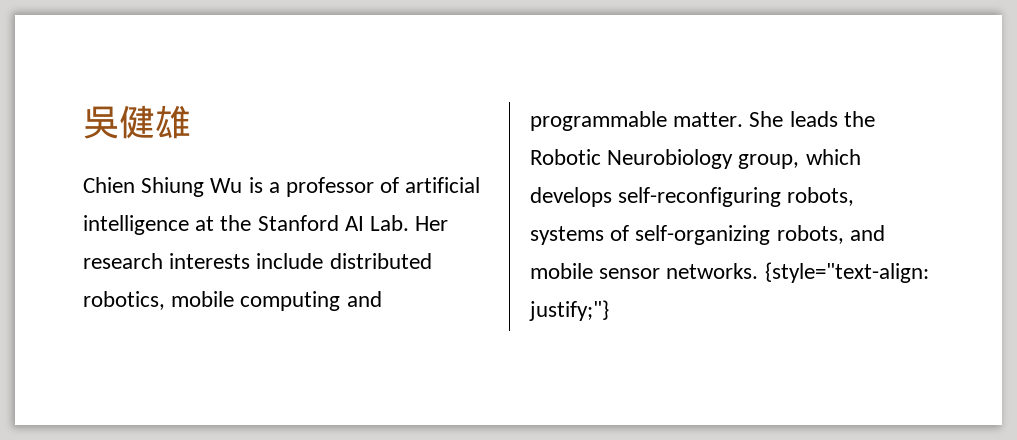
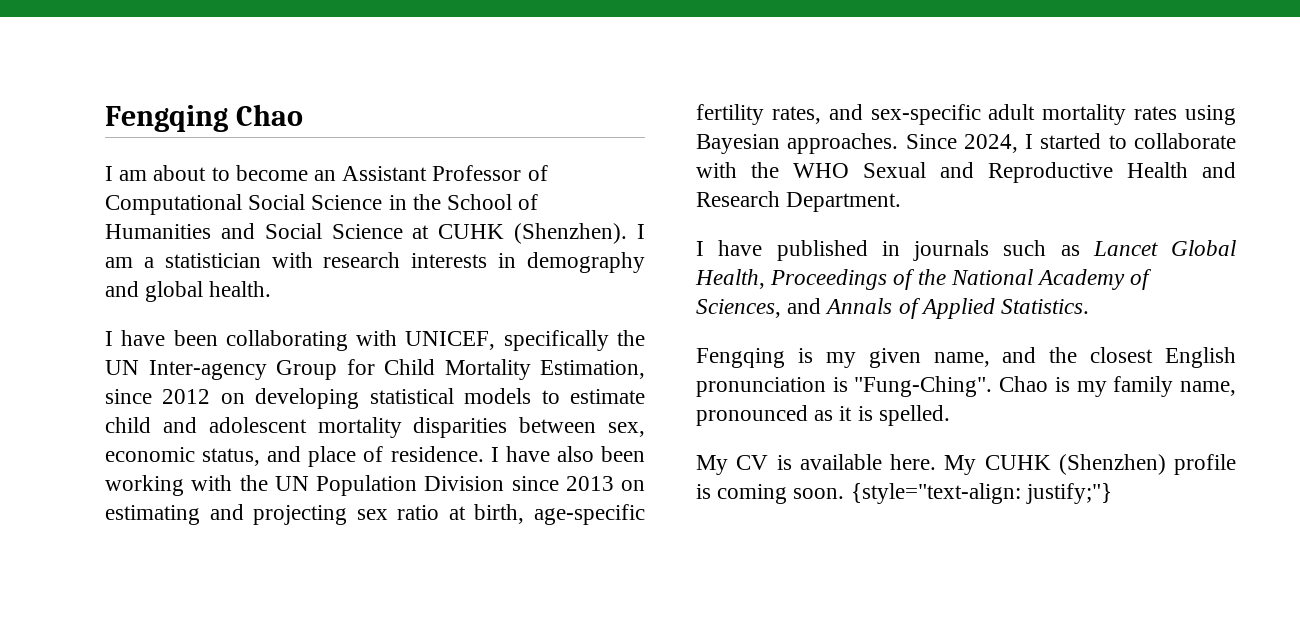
- 吳健雄
- Chien Shiung Wu is a professor of artificial intelligence at the Stanford AI Lab. Her research interests include distributed robotics, mobile computing and programmable matter. She leads the Robotic Neurobiology group, which develops self-reconfiguring robots, systems of self-organizing robots, and mobile sensor networks.
+ Fengqing Chao
+ I am about to become an Assistant Professor of Computational Social Science in the School of Humanities and Social Science at CUHK (Shenzhen). I am a statistician with research interests in demography and global health.
+ I have been collaborating with UNICEF, specifically the UN Inter-agency Group for Child Mortality Estimation, since 2012 on developing statistical models to estimate child and adolescent mortality disparities between sex, economic status, and place of residence. I have also been working with the UN Population Division since 2013 on estimating and projecting sex ratio at birth, age-specific fertility rates, and sex-specific adult mortality rates using Bayesian approaches. Since 2024, I started to collaborate with the WHO Sexual and Reproductive Health and Research Department.
+ I have published in journals such as Lancet Global Health, Proceedings of the National Academy of Sciences, and Annals of Applied Statistics.
+ Fengqing is my given name, and the closest English pronunciation is "Fung-Ching". Chao is my family name, pronounced as it is spelled.
+ My CV is available here. My CUHK (Shenzhen) profile is coming soon.

